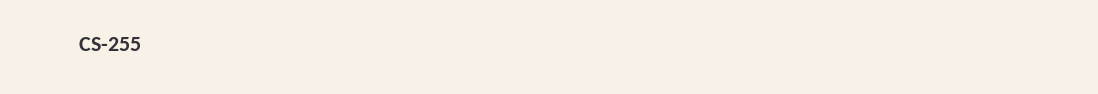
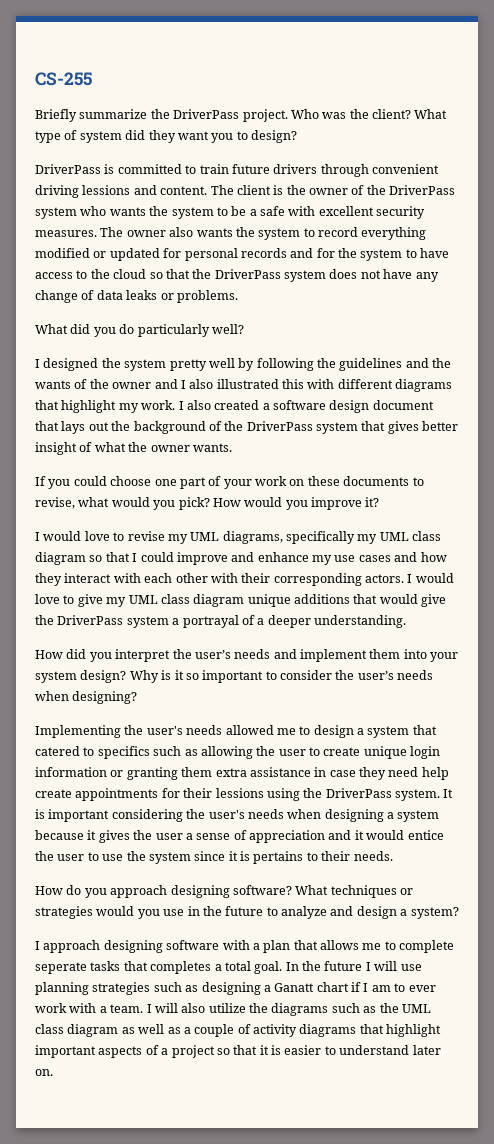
+ Briefly summarize the DriverPass project. Who was the client? What type of system did they want you to design?
+ DriverPass is committed to train future drivers through convenient driving lessions and content. The client is the owner of the DriverPass system who wants the system to be a safe with excellent security measures. The owner also wants the system to record everything modified or updated for personal records and for the system to have access to the cloud so that the DriverPass system does not have any change of data leaks or problems.
+ What did you do particularly well?
+ I designed the system pretty well by following the guidelines and the wants of the owner and I also illustrated this with different diagrams that highlight my work. I also created a software design document that lays out the background of the DriverPass system that gives better insight of what the owner wants.
+ If you could choose one part of your work on these documents to revise, what would you pick? How would you improve it?
+ I would love to revise my UML diagrams, specifically my UML class diagram so that I could improve and enhance my use cases and how they interact with each other with their corresponding actors. I would love to give my UML class diagram unique additions that would give the DriverPass system a portrayal of a deeper understanding.
+ How did you interpret the user’s needs and implement them into your system design? Why is it so important to consider the user’s needs when designing?
+ Implementing the user's needs allowed me to design a system that catered to specifics such as allowing the user to create unique login information or granting them extra assistance in case they need help create appointments for their lessions using the DriverPass system. It is important considering the user's needs when designing a system because it gives the user a sense of appreciation and it would entice the user to use the system since it is pertains to their needs.
+ How do you approach designing software? What techniques or strategies would you use in the future to analyze and design a system?
+ I approach designing software with a plan that allows me to complete seperate tasks that completes a total goal. In the future I will use planning strategies such as designing a Ganatt chart if I am to ever work with a team. I will also utilize the diagrams such as the UML class diagram as well as a couple of activity diagrams that highlight important aspects of a project so that it is easier to understand later on.

